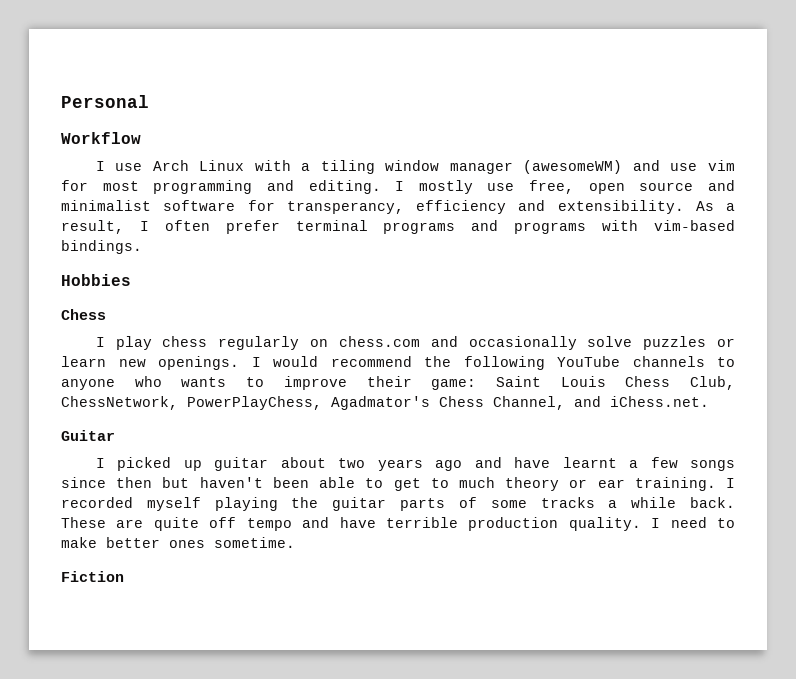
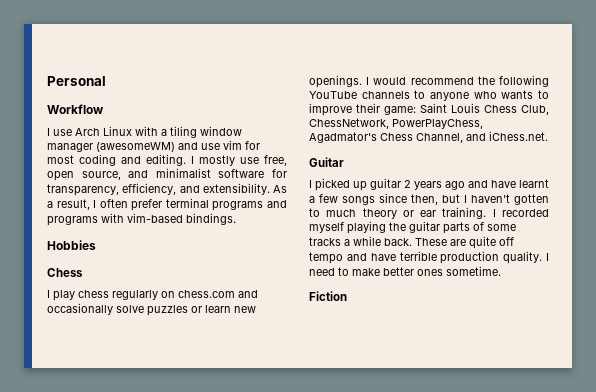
- I use Arch Linux with a tiling window manager (awesomeWM) and use vim for most programming and editing.
+ I use Arch Linux with a tiling window manager (awesomeWM) and use vim for most coding and editing.
- I mostly use free, open source and minimalist software for transperancy, efficiency and extensibility.
+ I mostly use free, open source, and minimalist software for transparency, efficiency, and extensibility.
- I picked up guitar about two years ago and have learnt a few songs since then but haven't been able to get to much theory or ear training.
+ I picked up guitar 2 years ago and have learnt a few songs since then, but I haven't gotten to much theory or ear training.

